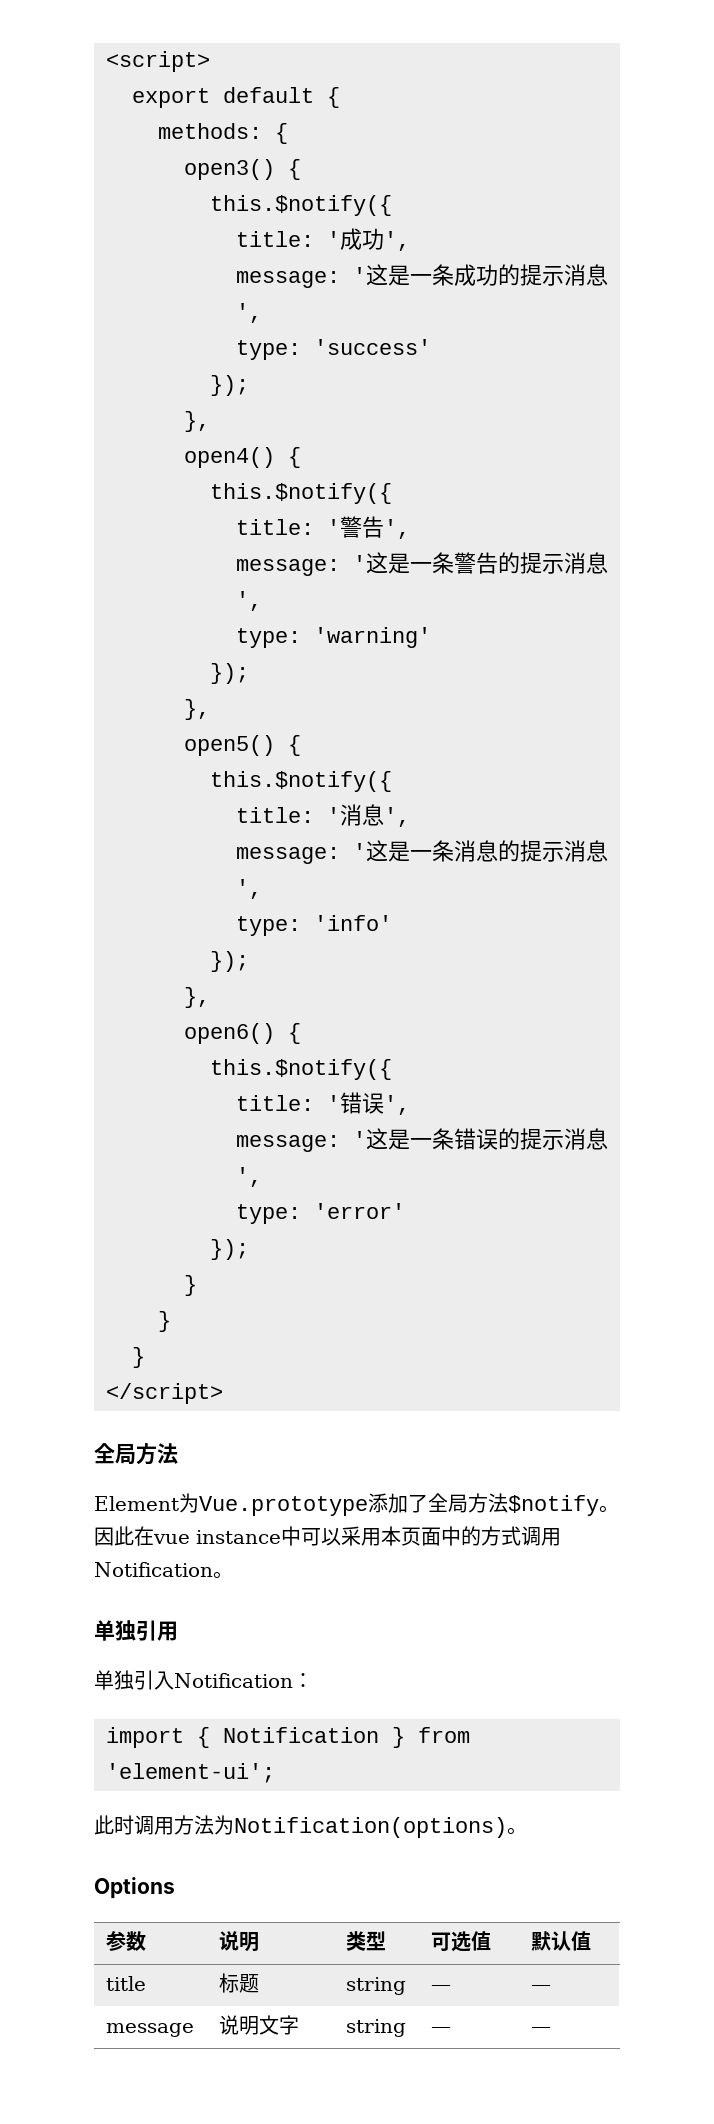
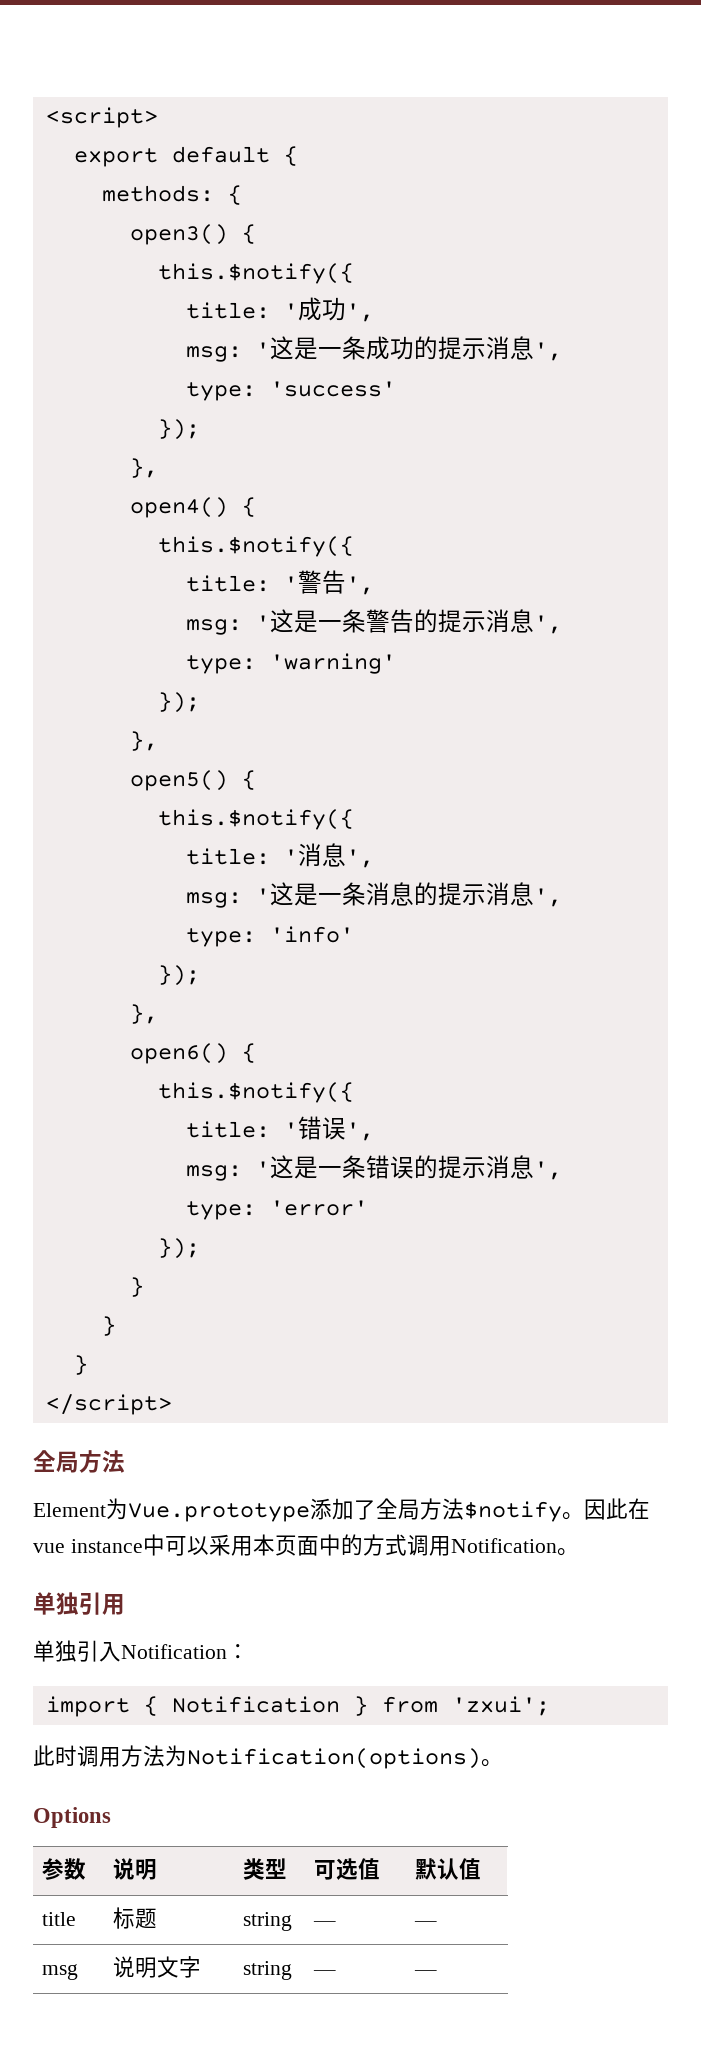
- message: '这是一条成功的提示消息',
+ msg: '这是一条成功的提示消息',
- message: '这是一条警告的提示消息',
+ msg: '这是一条警告的提示消息',
- message: '这是一条消息的提示消息',
+ msg: '这是一条消息的提示消息',
- message: '这是一条错误的提示消息',
+ msg: '这是一条错误的提示消息',
- import { Notification } from 'element-ui';
+ import { Notification } from 'zxui';
- message | 说明文字 | string | — | —
+ msg | 说明文字 | string | — | —

